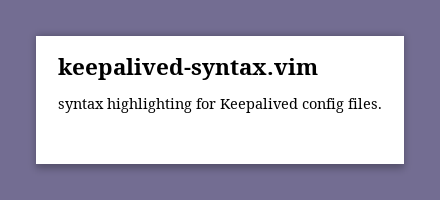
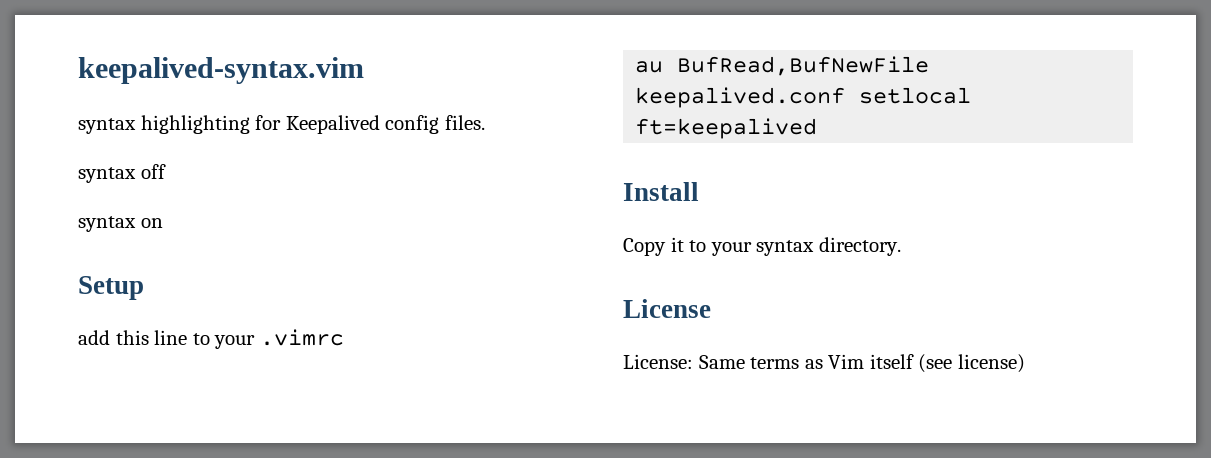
+ syntax off
+ syntax on
+ Setup
+ add this line to your .vimrc
+ au BufRead,BufNewFile keepalived.conf setlocal ft=keepalived
+ Install
+ Copy it to your syntax directory.
+ License
+ License: Same terms as Vim itself (see license)

